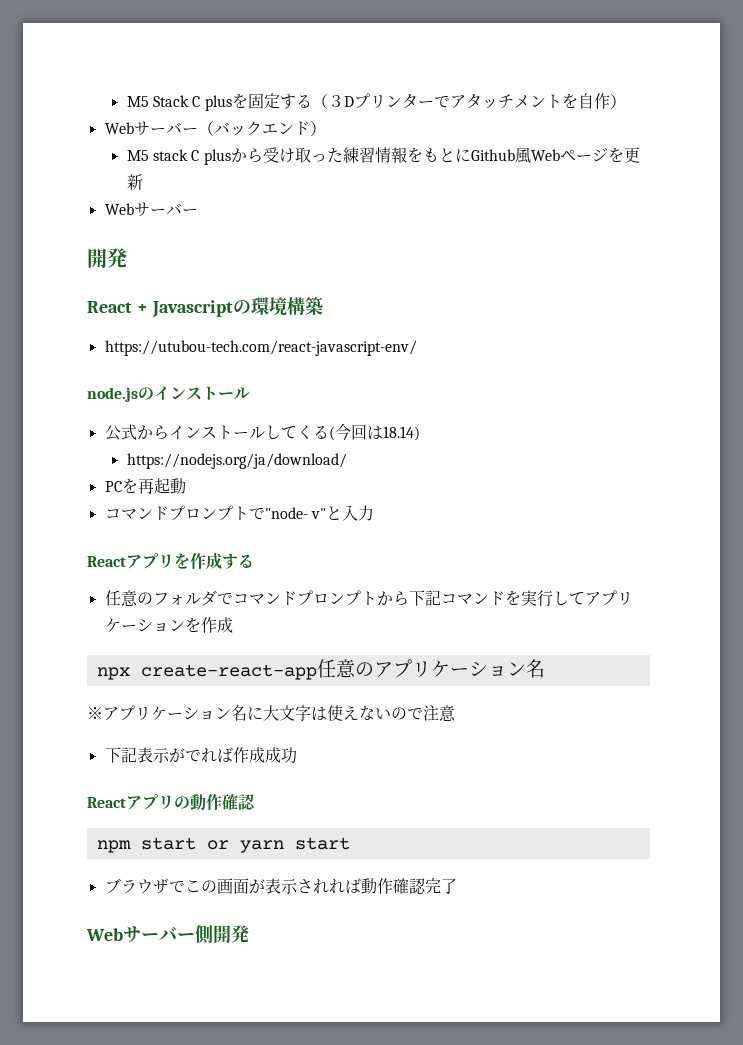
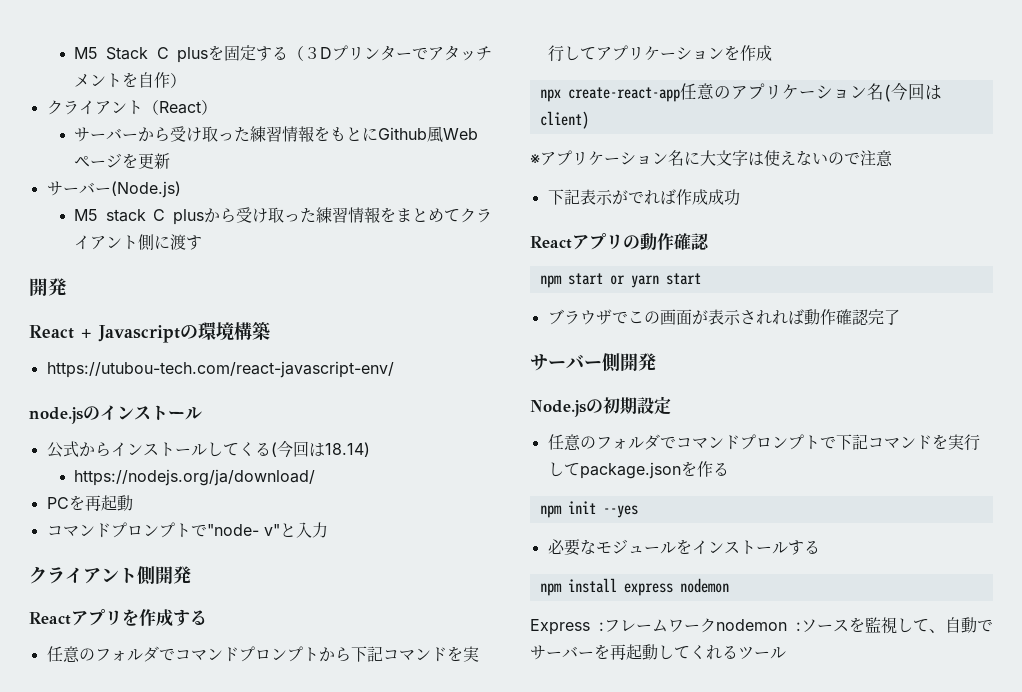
- Webサーバー（バックエンド）
- M5 stack C plusから受け取った練習情報をもとにGithub風Webページを更新
- Webサーバー
+ クライアント（React）
+ サーバーから受け取った練習情報をもとにGithub風Webページを更新
+ サーバー(Node.js)
+ M5 stack C plusから受け取った練習情報をまとめてクライアント側に渡す
+ クライアント側開発
- npx create-react-app任意のアプリケーション名
+ npx create-react-app任意のアプリケーション名(今回はclient)
- Webサーバー側開発
+ サーバー側開発
+ Node.jsの初期設定
+ 任意のフォルダでコマンドプロンプトで下記コマンドを実行してpackage.jsonを作る
+ npm init --yes
+ 必要なモジュールをインストールする
+ npm install express nodemon
+ Express :フレームワークnodemon :ソースを監視して、自動でサーバーを再起動してくれるツール

